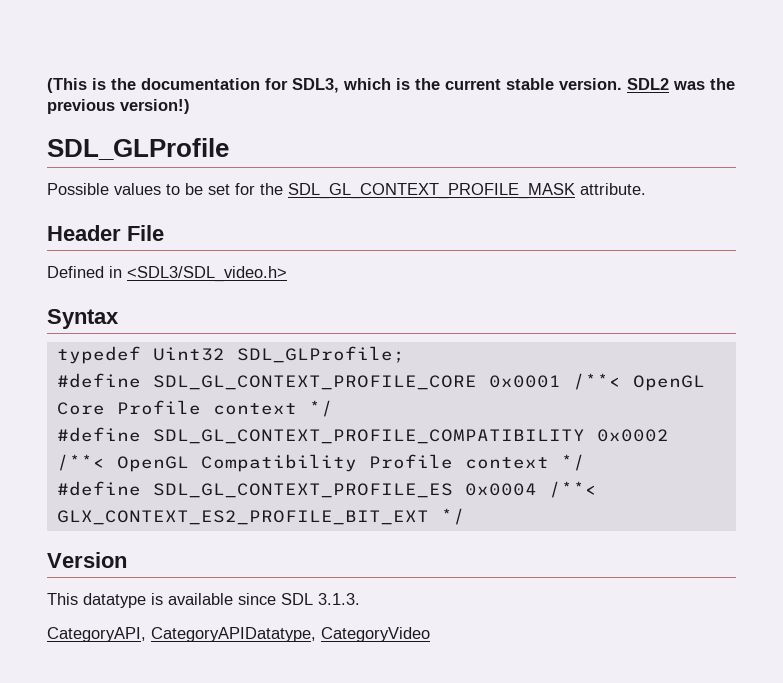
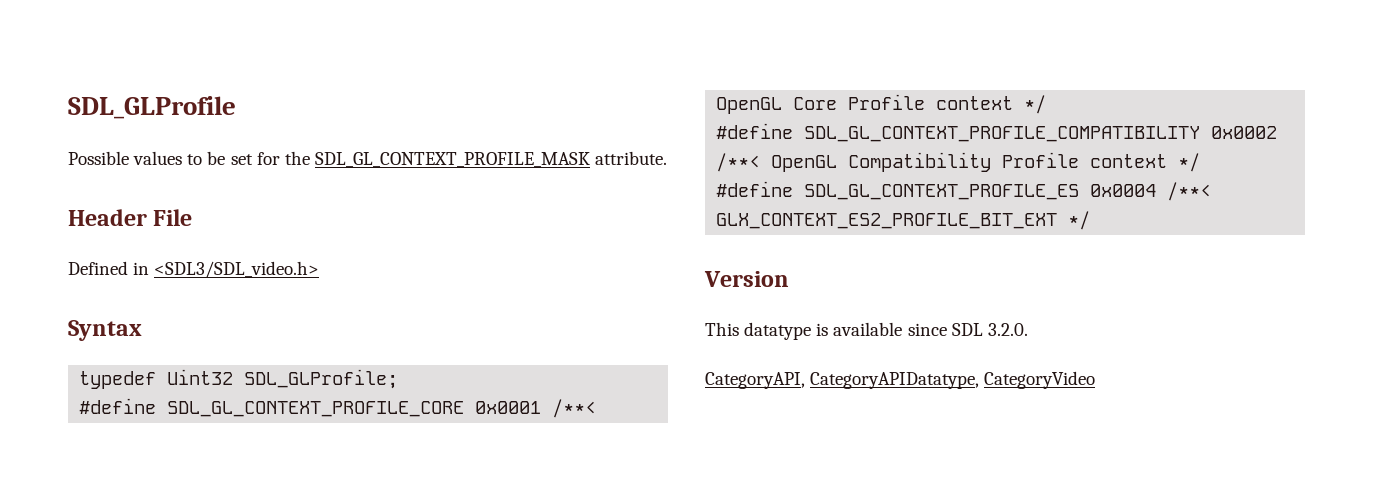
- (This is the documentation for SDL3, which is the current stable version. SDL2 was the previous version!)
- This datatype is available since SDL 3.1.3.
+ This datatype is available since SDL 3.2.0.

